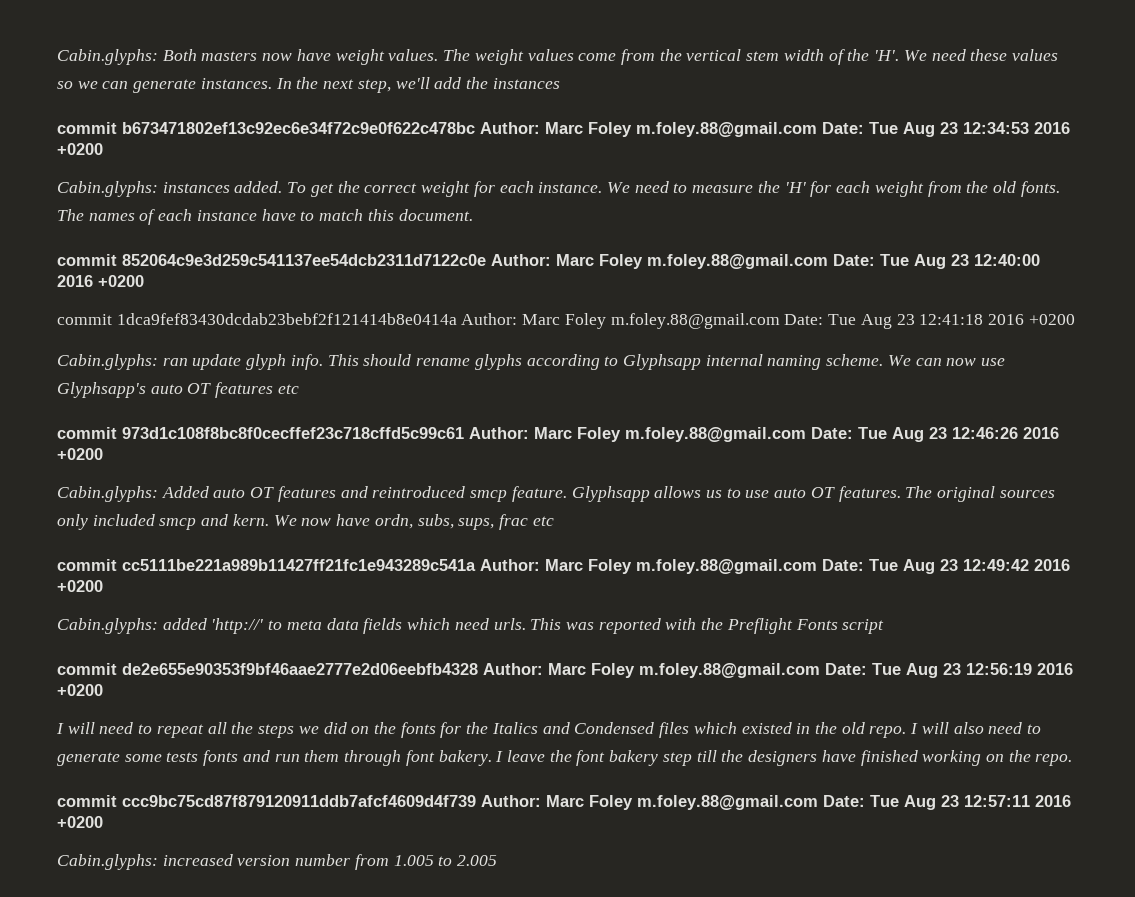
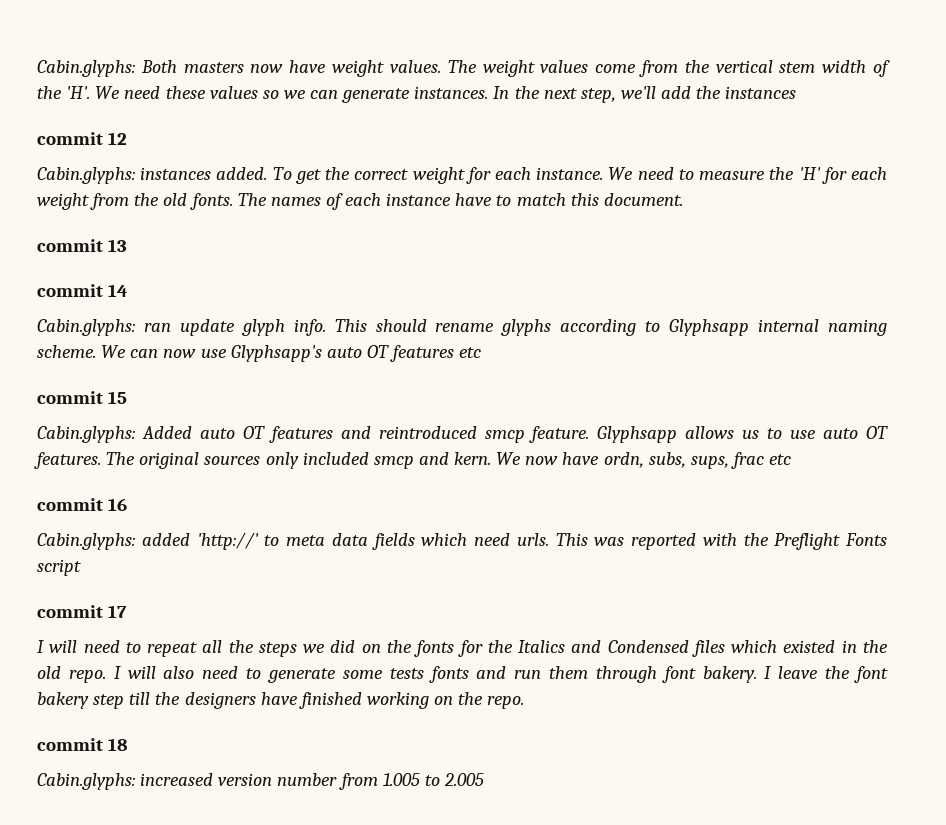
- commit b673471802ef13c92ec6e34f72c9e0f622c478bc Author: Marc Foley m.foley.88@gmail.com Date: Tue Aug 23 12:34:53 2016 +0200
+ commit 12
- commit 852064c9e3d259c541137ee54dcb2311d7122c0e Author: Marc Foley m.foley.88@gmail.com Date: Tue Aug 23 12:40:00 2016 +0200
- commit 1dca9fef83430dcdab23bebf2f121414b8e0414a Author: Marc Foley m.foley.88@gmail.com Date: Tue Aug 23 12:41:18 2016 +0200
+ commit 13
+ commit 14
- commit 973d1c108f8bc8f0cecffef23c718cffd5c99c61 Author: Marc Foley m.foley.88@gmail.com Date: Tue Aug 23 12:46:26 2016 +0200
+ commit 15
- commit cc5111be221a989b11427ff21fc1e943289c541a Author: Marc Foley m.foley.88@gmail.com Date: Tue Aug 23 12:49:42 2016 +0200
+ commit 16
- commit de2e655e90353f9bf46aae2777e2d06eebfb4328 Author: Marc Foley m.foley.88@gmail.com Date: Tue Aug 23 12:56:19 2016 +0200
+ commit 17
- commit ccc9bc75cd87f879120911ddb7afcf4609d4f739 Author: Marc Foley m.foley.88@gmail.com Date: Tue Aug 23 12:57:11 2016 +0200
+ commit 18

